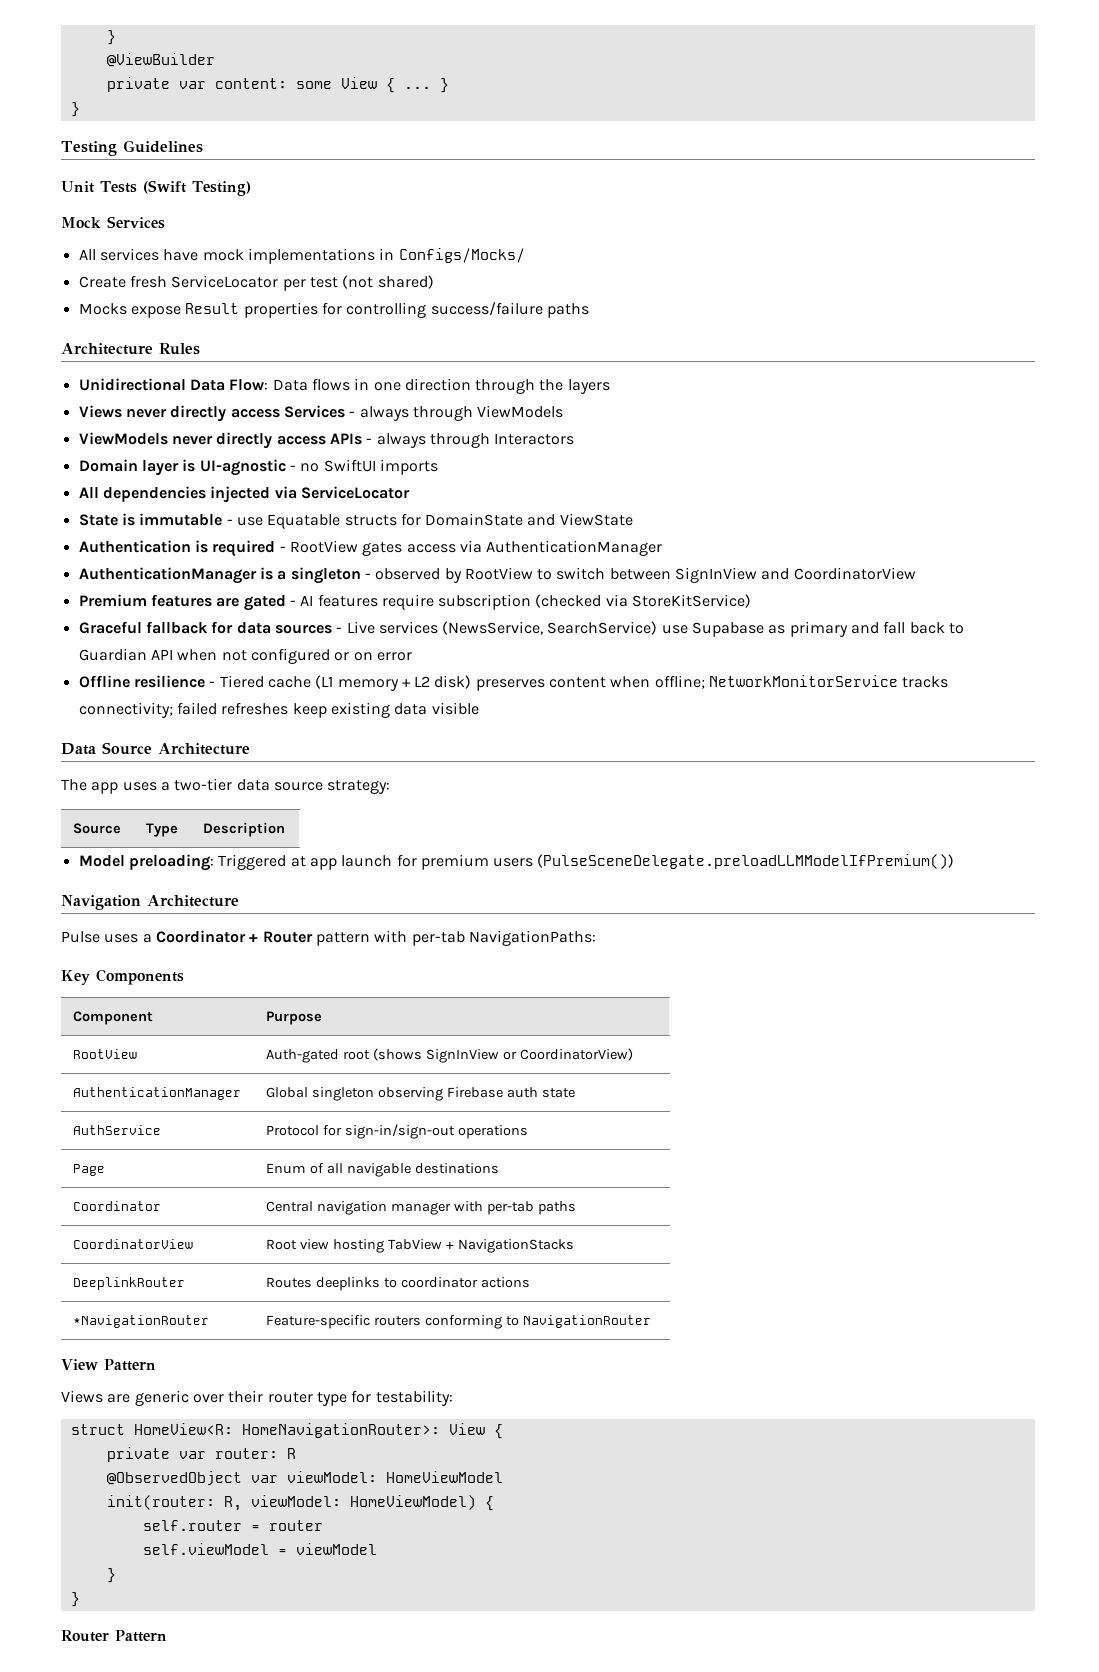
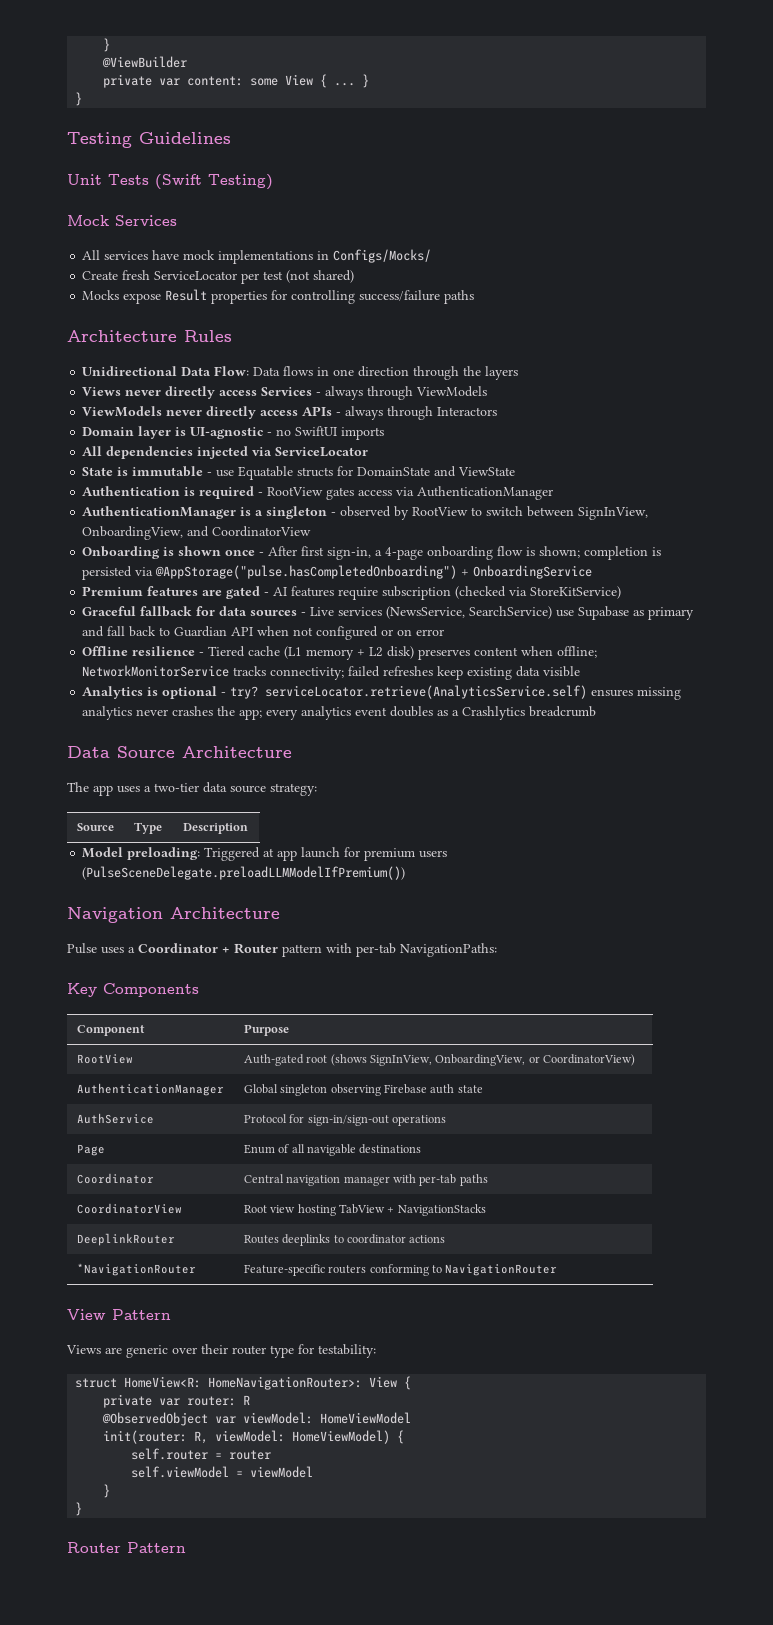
- AuthenticationManager is a singleton - observed by RootView to switch between SignInView and CoordinatorView
+ AuthenticationManager is a singleton - observed by RootView to switch between SignInView, OnboardingView, and CoordinatorView
+ Onboarding is shown once - After first sign-in, a 4-page onboarding flow is shown; completion is persisted via @AppStorage("pulse.hasCompletedOnboarding") + OnboardingService
+ Analytics is optional - try? serviceLocator.retrieve(AnalyticsService.self) ensures missing analytics never crashes the app; every analytics event doubles as a Crashlytics breadcrumb
- RootView | Auth-gated root (shows SignInView or CoordinatorView)
+ RootView | Auth-gated root (shows SignInView, OnboardingView, or CoordinatorView)

